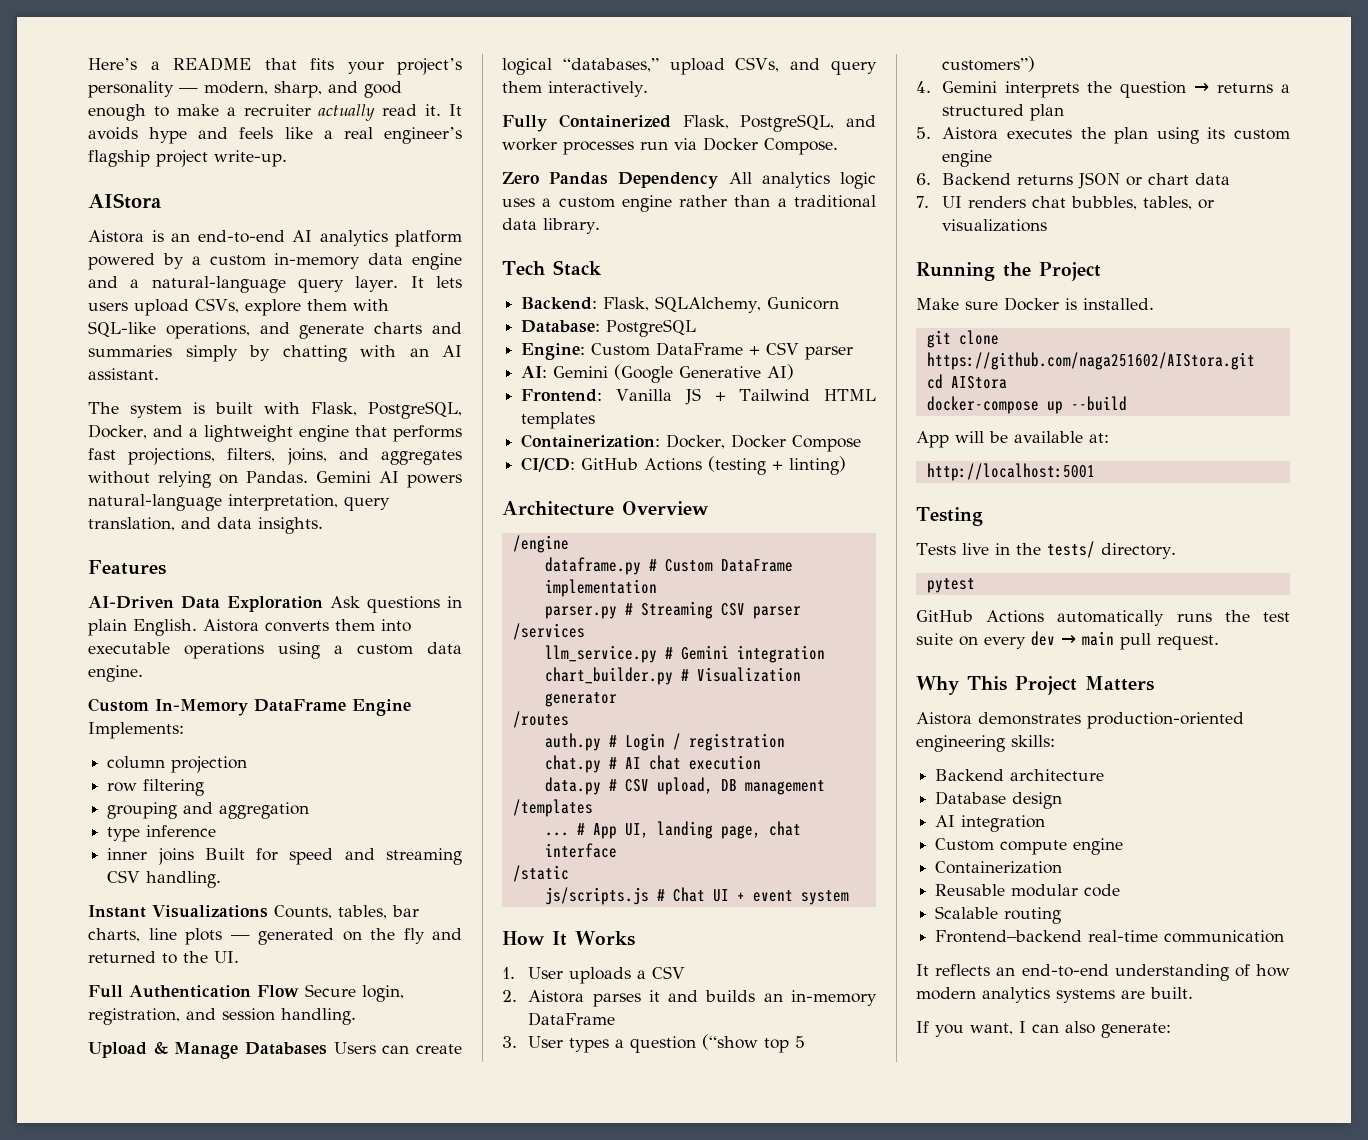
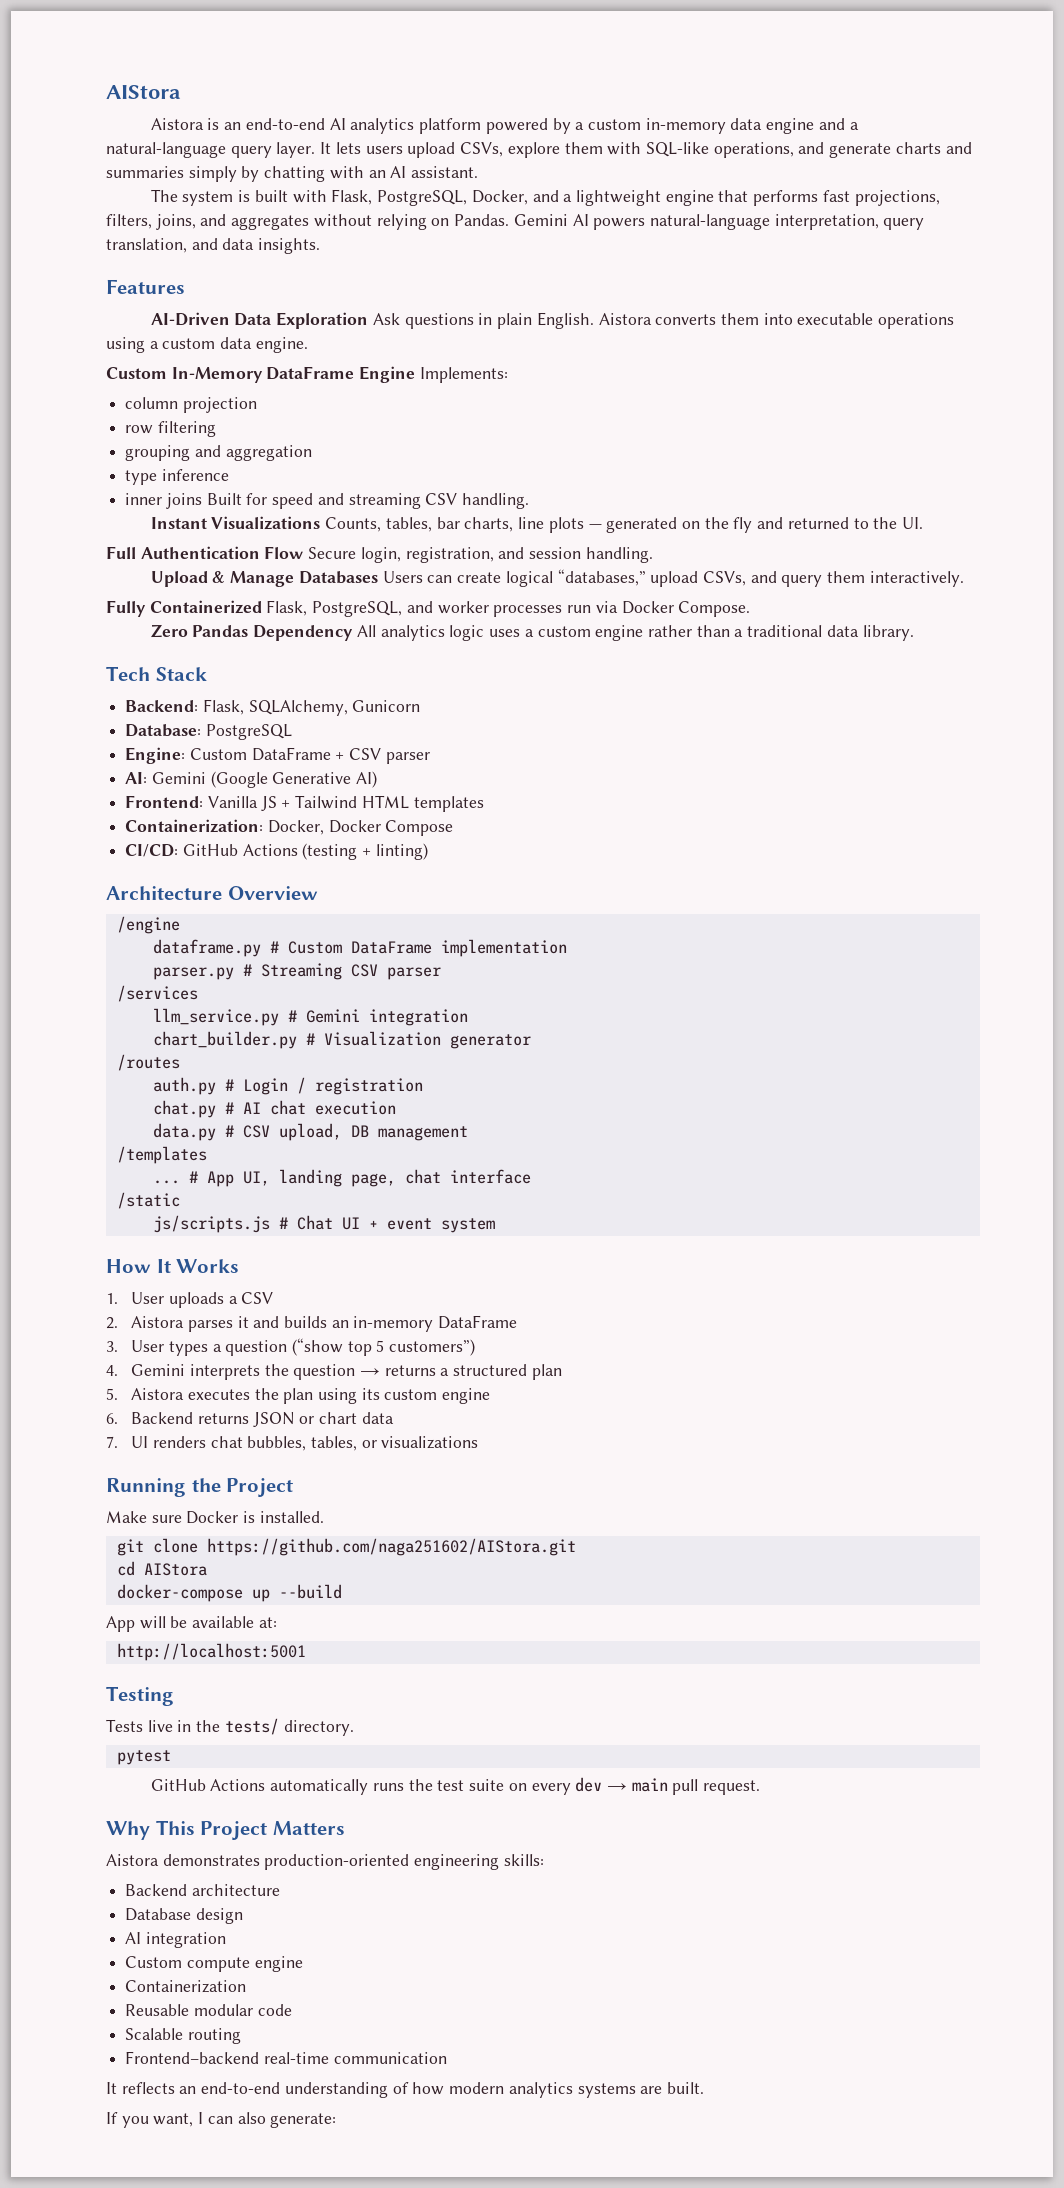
- Here’s a README that fits your project’s personality — modern, sharp, and good enough to make a recruiter actually read it. It avoids hype and feels like a real engineer’s flagship project write-up.

